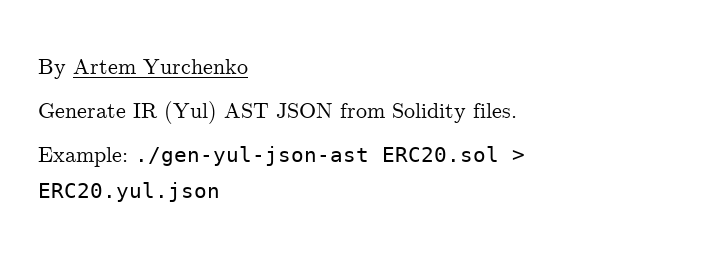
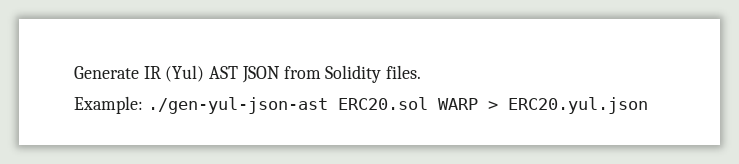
- By Artem Yurchenko
- Example: ./gen-yul-json-ast ERC20.sol > ERC20.yul.json
+ Example: ./gen-yul-json-ast ERC20.sol WARP > ERC20.yul.json

